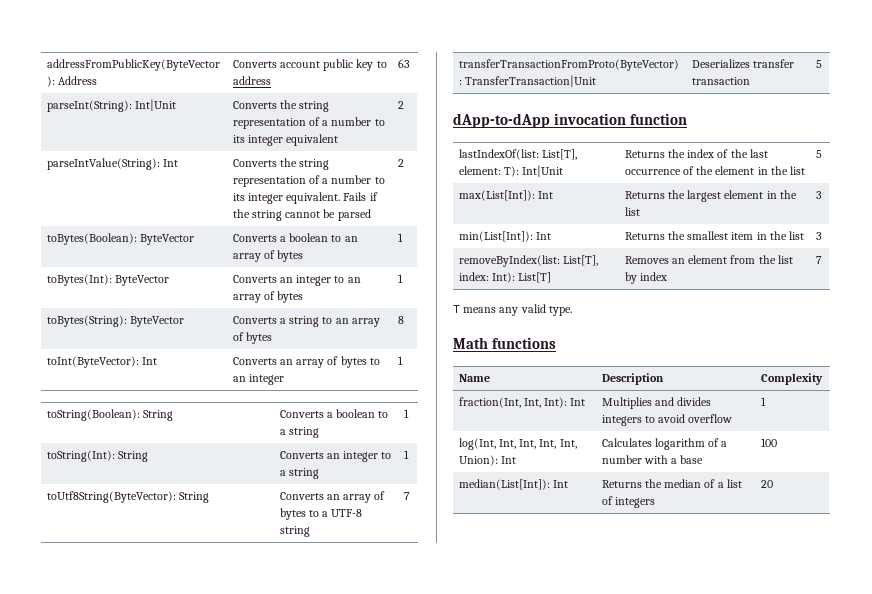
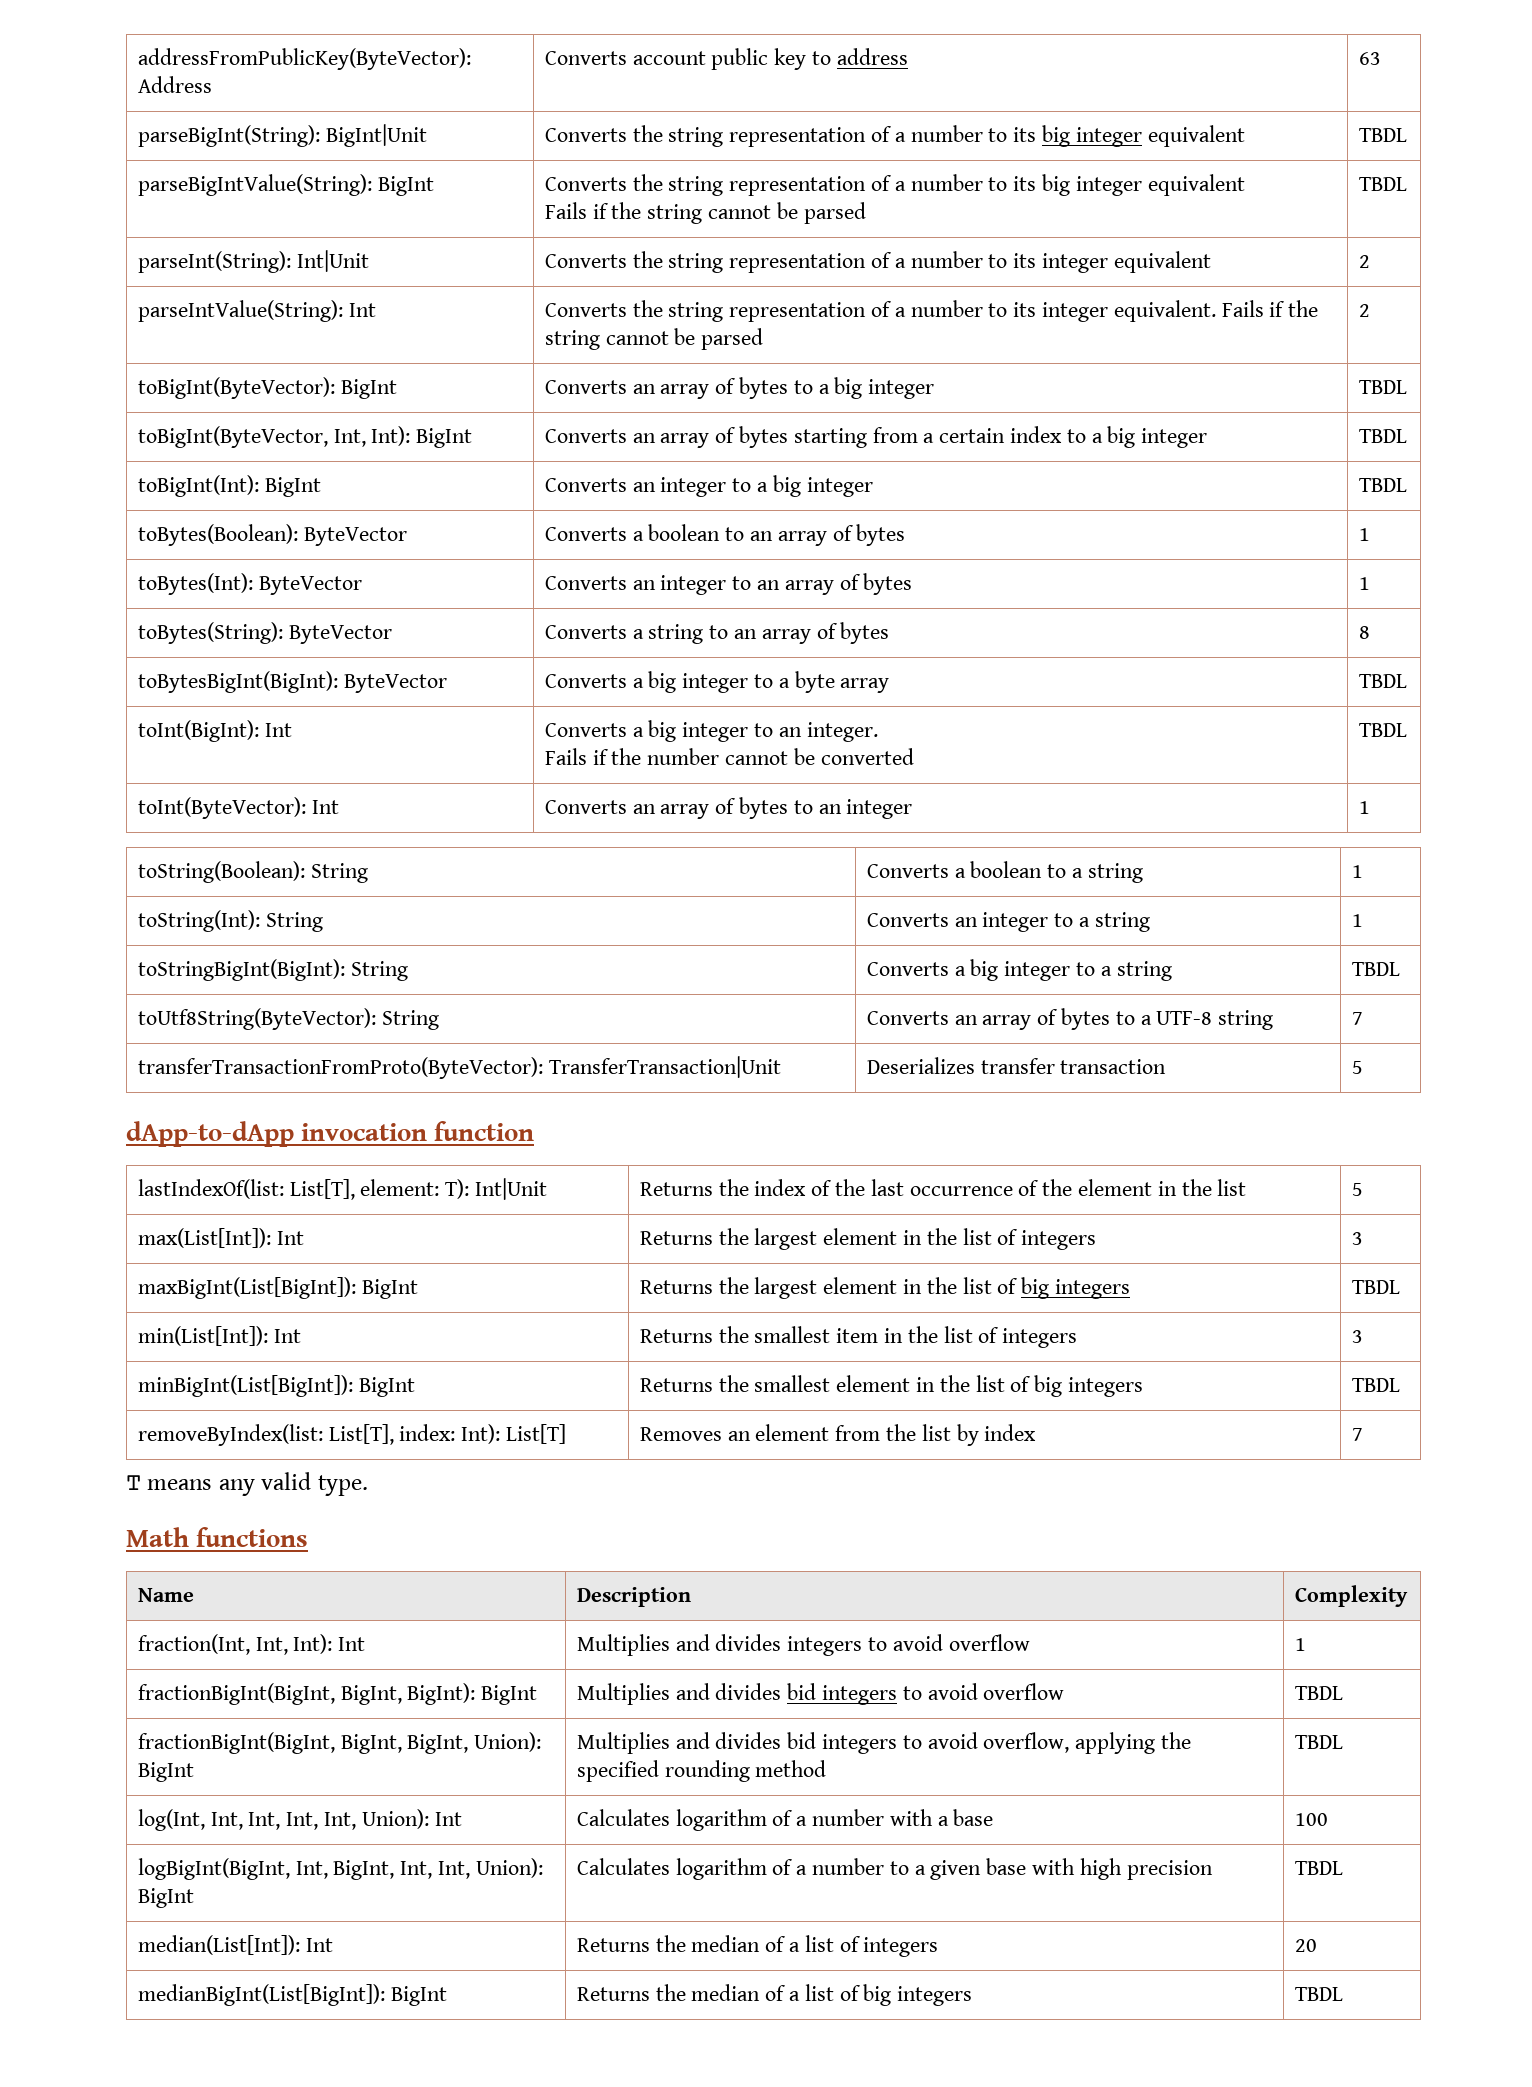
+ parseBigInt(String): BigInt|Unit | Converts the string representation of a number to its big integer equivalent | TBDL
+ parseBigIntValue(String): BigInt | Converts the string representation of a number to its big integer equivalent
+ Fails if the string cannot be parsed | TBDL
+ toBigInt(ByteVector): BigInt | Converts an array of bytes to a big integer | TBDL
+ toBigInt(ByteVector, Int, Int): BigInt | Converts an array of bytes starting from a certain index to a big integer | TBDL
+ toBigInt(Int): BigInt | Converts an integer to a big integer | TBDL
+ toBytesBigInt(BigInt): ByteVector | Converts a big integer to a byte array | TBDL
+ toInt(BigInt): Int | Converts a big integer to an integer.
+ Fails if the number cannot be converted | TBDL
+ toStringBigInt(BigInt): String | Converts a big integer to a string | TBDL
- max(List[Int]): Int | Returns the largest element in the list | 3
+ max(List[Int]): Int | Returns the largest element in the list of integers | 3
+ maxBigInt(List[BigInt]): BigInt | Returns the largest element in the list of big integers | TBDL
- min(List[Int]): Int | Returns the smallest item in the list | 3
+ min(List[Int]): Int | Returns the smallest item in the list of integers | 3
+ minBigInt(List[BigInt]): BigInt | Returns the smallest element in the list of big integers | TBDL
+ fractionBigInt(BigInt, BigInt, BigInt): BigInt | Multiplies and divides bid integers to avoid overflow | TBDL
+ fractionBigInt(BigInt, BigInt, BigInt, Union): BigInt | Multiplies and divides bid integers to avoid overflow, applying the specified rounding method | TBDL
+ logBigInt(BigInt, Int, BigInt, Int, Int, Union): BigInt | Calculates logarithm of a number to a given base with high precision | TBDL
+ medianBigInt(List[BigInt]): BigInt | Returns the median of a list of big integers | TBDL

